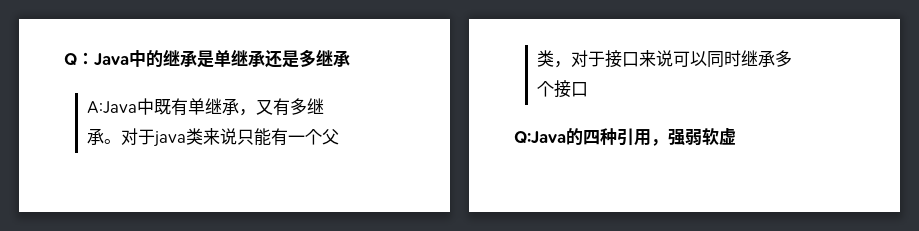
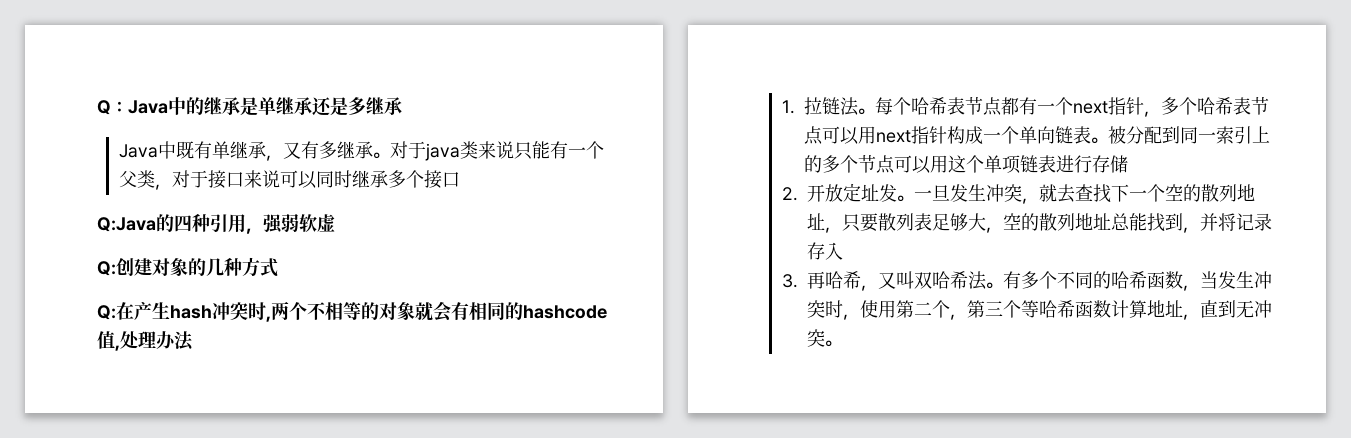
- A:Java中既有单继承，又有多继承。
+ Java中既有单继承，又有多继承。
+ Q:创建对象的几种方式
+ Q:在产生hash冲突时,两个不相等的对象就会有相同的hashcode值,处理办法
+ 1.拉链法。每个哈希表节点都有一个next指针，多个哈希表节点可以用next指针构成一个单向链表。被分配到同一索引上的多个节点可以用这个单项链表进行存储
+ 2.开放定址发。一旦发生冲突，就去查找下一个空的散列地址，只要散列表足够大，空的散列地址总能找到，并将记录存入
+ 3.再哈希，又叫双哈希法。有多个不同的哈希函数，当发生冲突时，使用第二个，第三个等哈希函数计算地址，直到无冲突。

